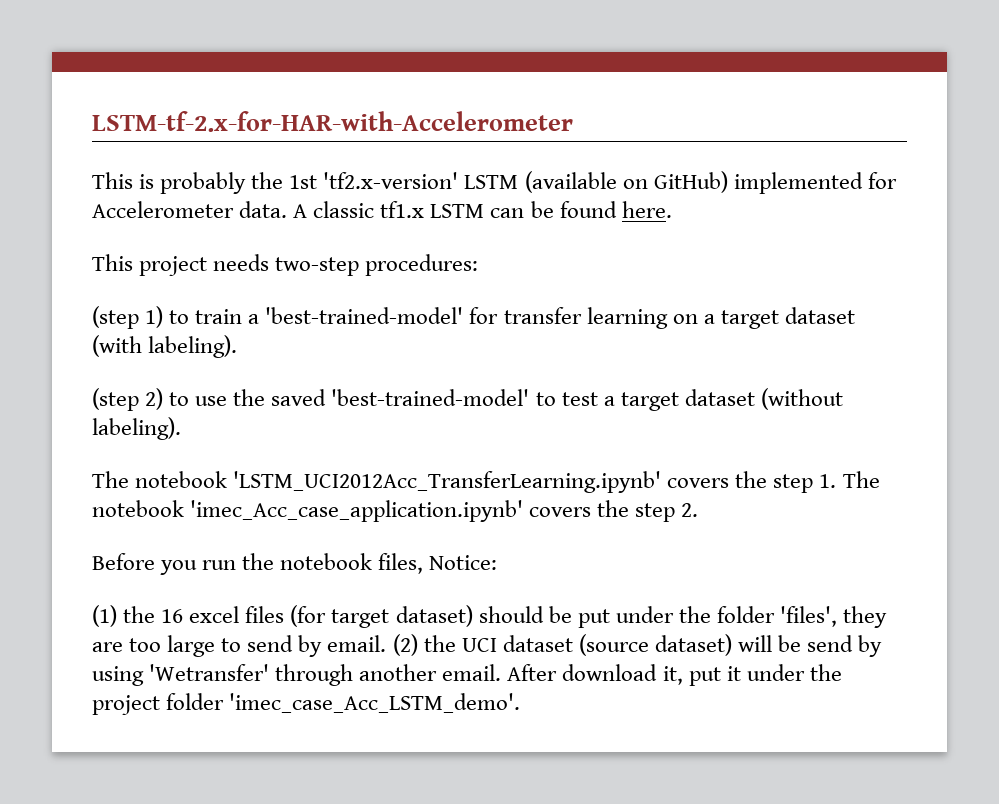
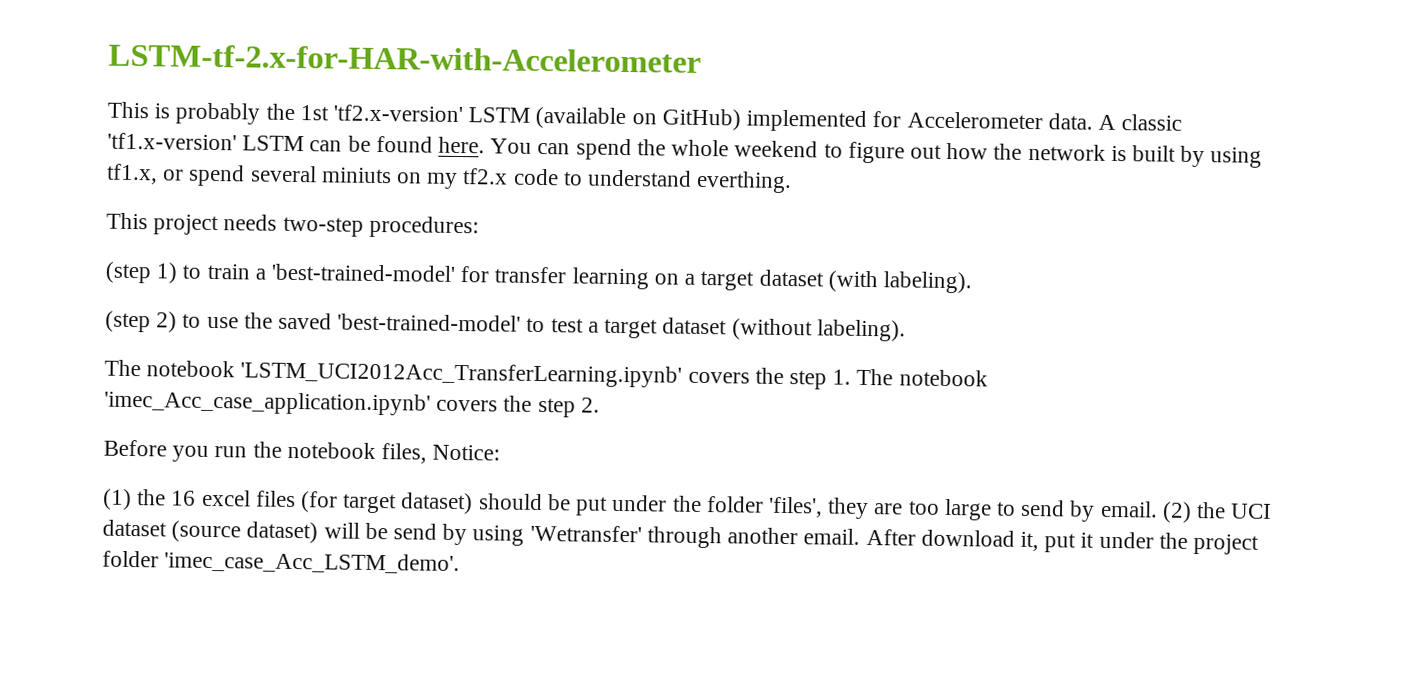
- A classic tf1.x LSTM can be found here.
+ A classic 'tf1.x-version' LSTM can be found here. You can spend the whole weekend to figure out how the network is built by using tf1.x, or spend several miniuts on my tf2.x code to understand everthing.

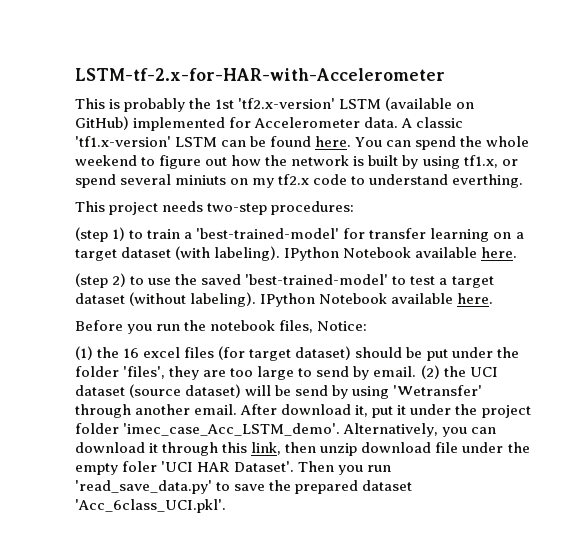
- (step 1) to train a 'best-trained-model' for transfer learning on a target dataset (with labeling).
+ (step 1) to train a 'best-trained-model' for transfer learning on a target dataset (with labeling). IPython Notebook available here.
- (step 2) to use the saved 'best-trained-model' to test a target dataset (without labeling).
- The notebook 'LSTM_UCI2012Acc_TransferLearning.ipynb' covers the step 1. The notebook 'imec_Acc_case_application.ipynb' covers the step 2.
+ (step 2) to use the saved 'best-trained-model' to test a target dataset (without labeling). IPython Notebook available here.
+ Alternatively, you can download it through this link, then unzip download file under the empty foler 'UCI HAR Dataset'. Then you run 'read_save_data.py' to save the prepared dataset 'Acc_6class_UCI.pkl'.

